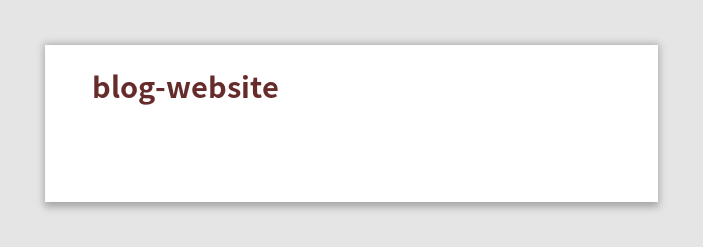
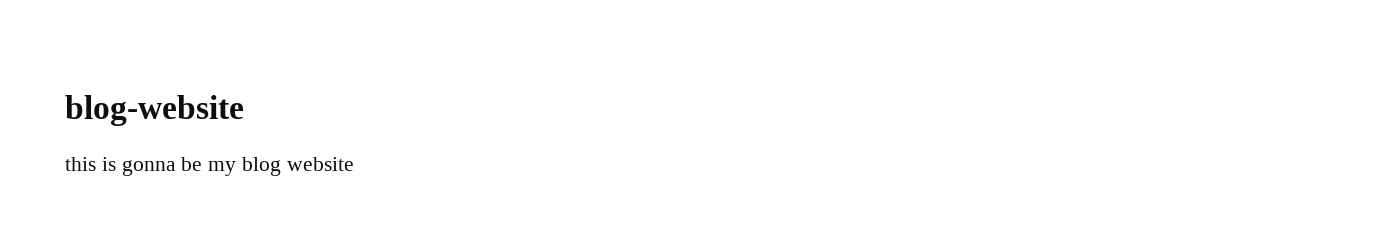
+ this is gonna be my blog website

